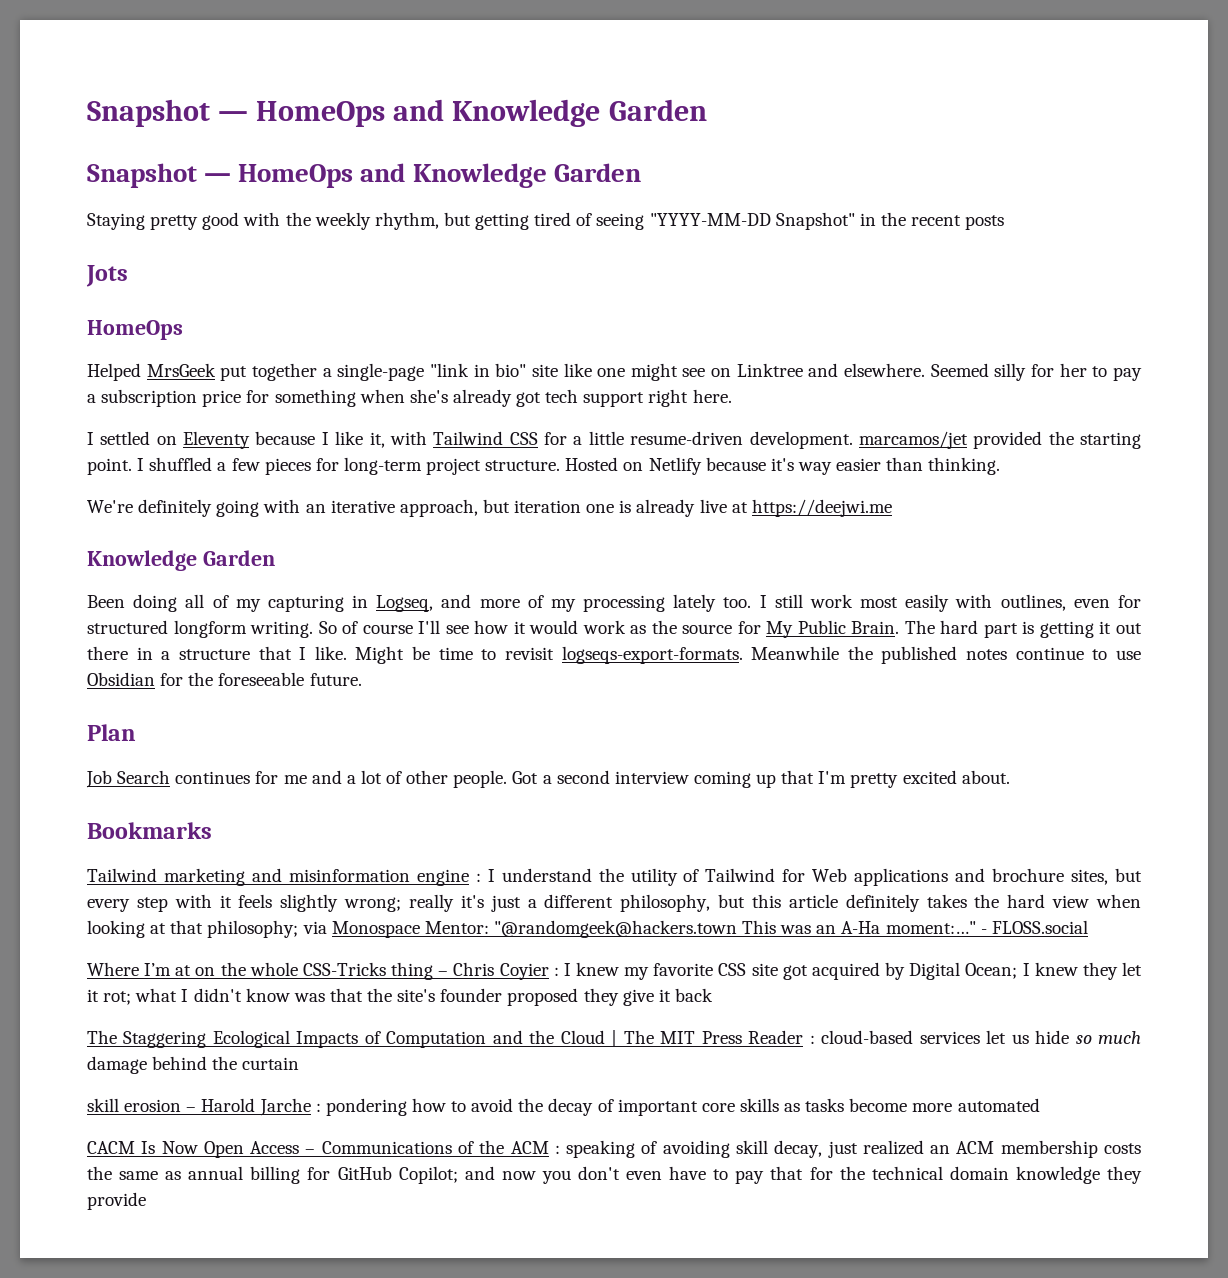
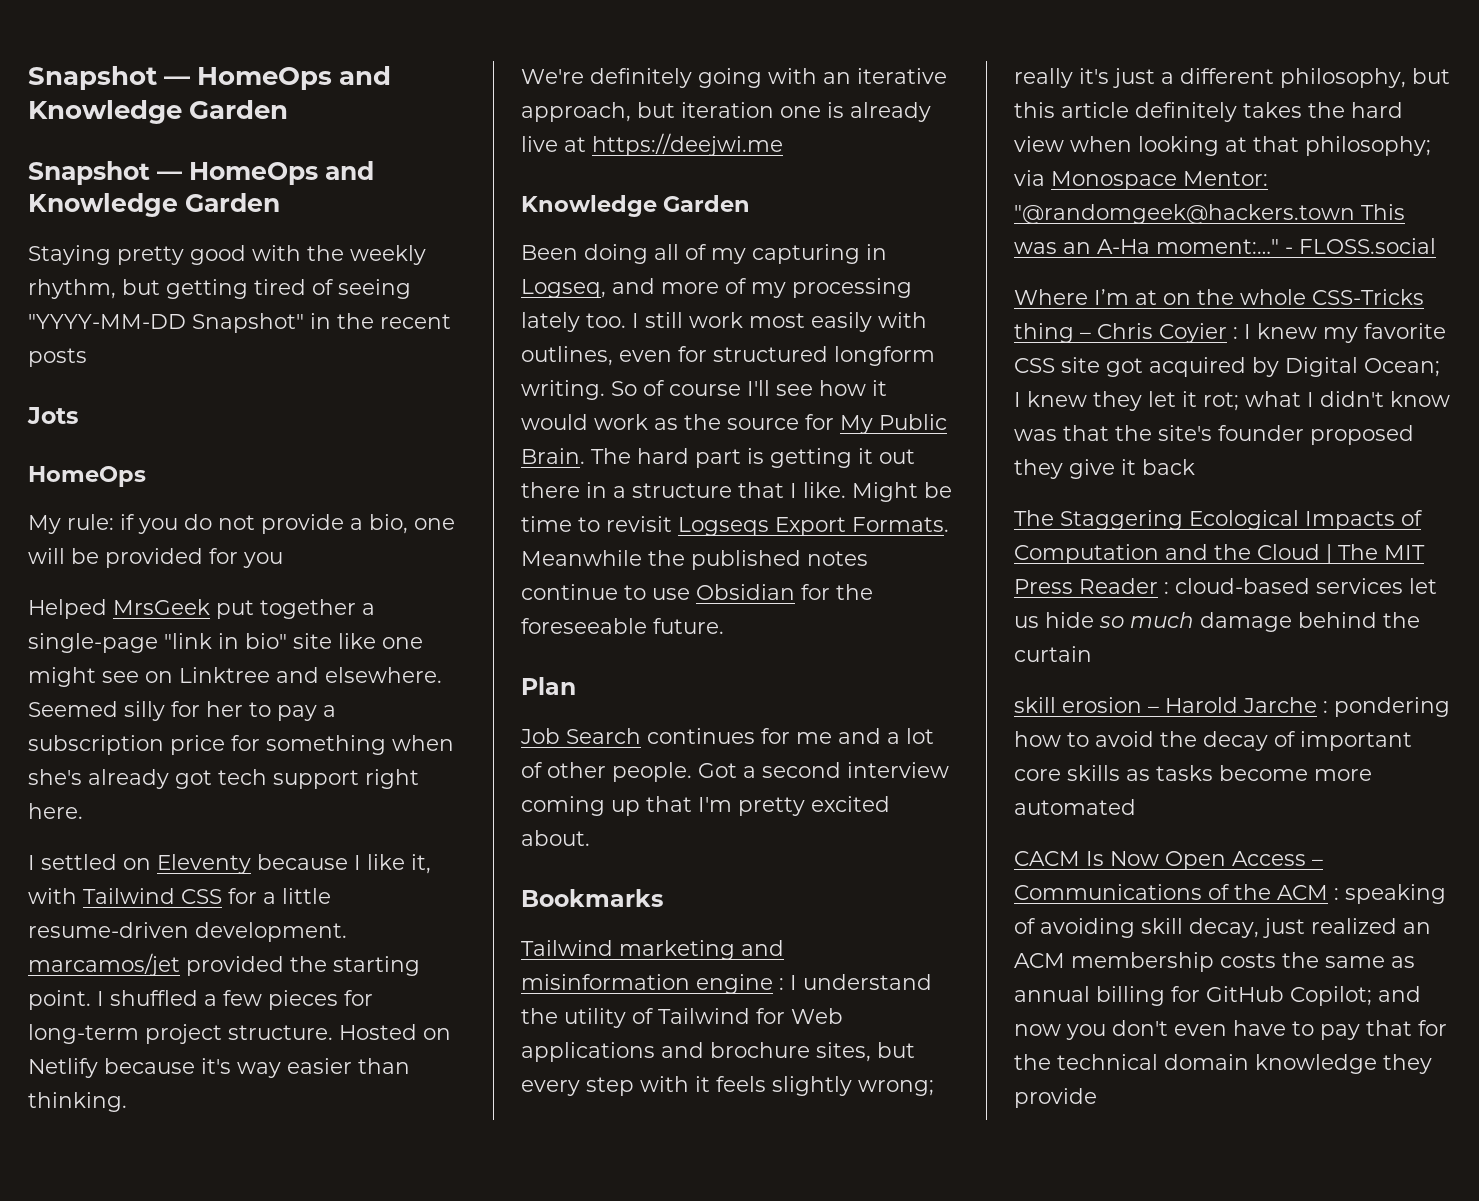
+ My rule: if you do not provide a bio, one will be provided for you
- Might be time to revisit logseqs-export-formats.
+ Might be time to revisit Logseqs Export Formats.

